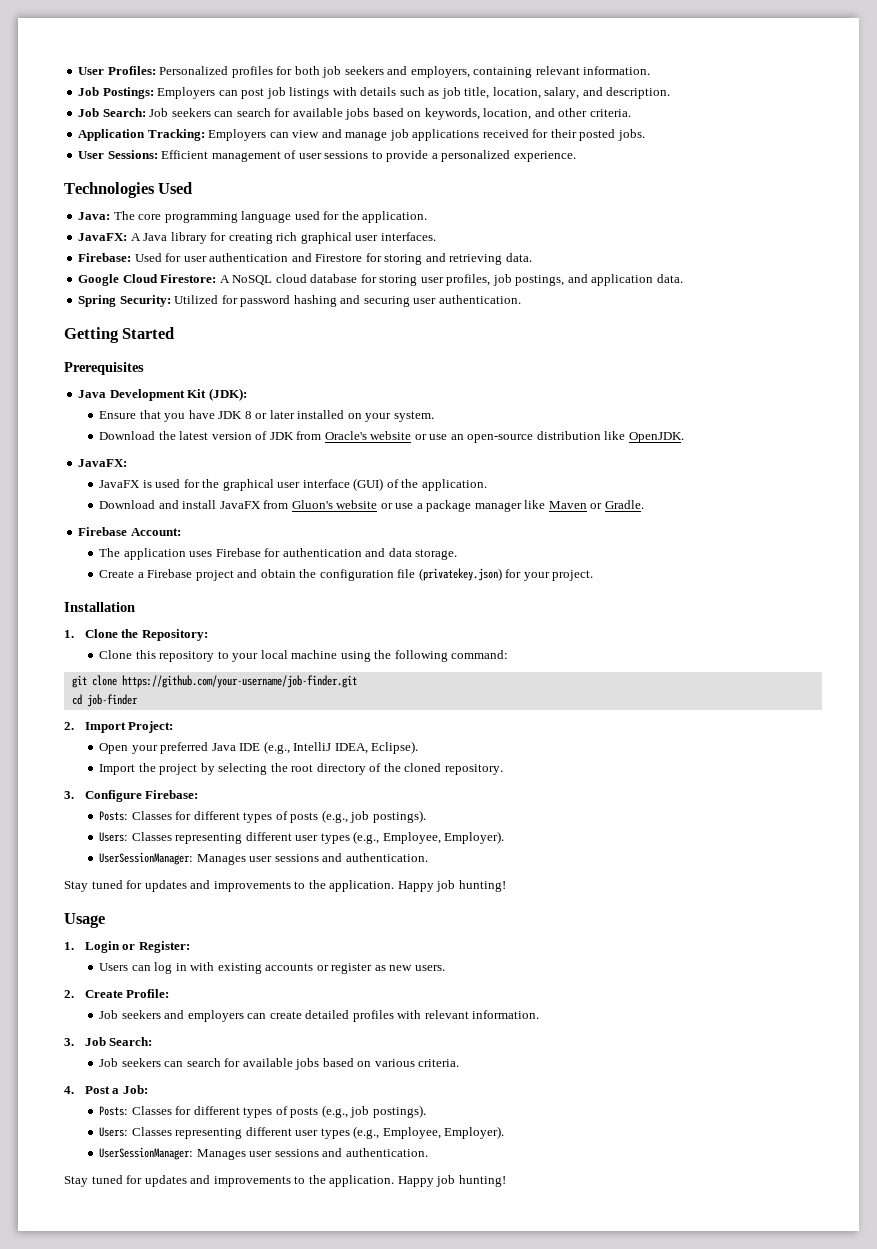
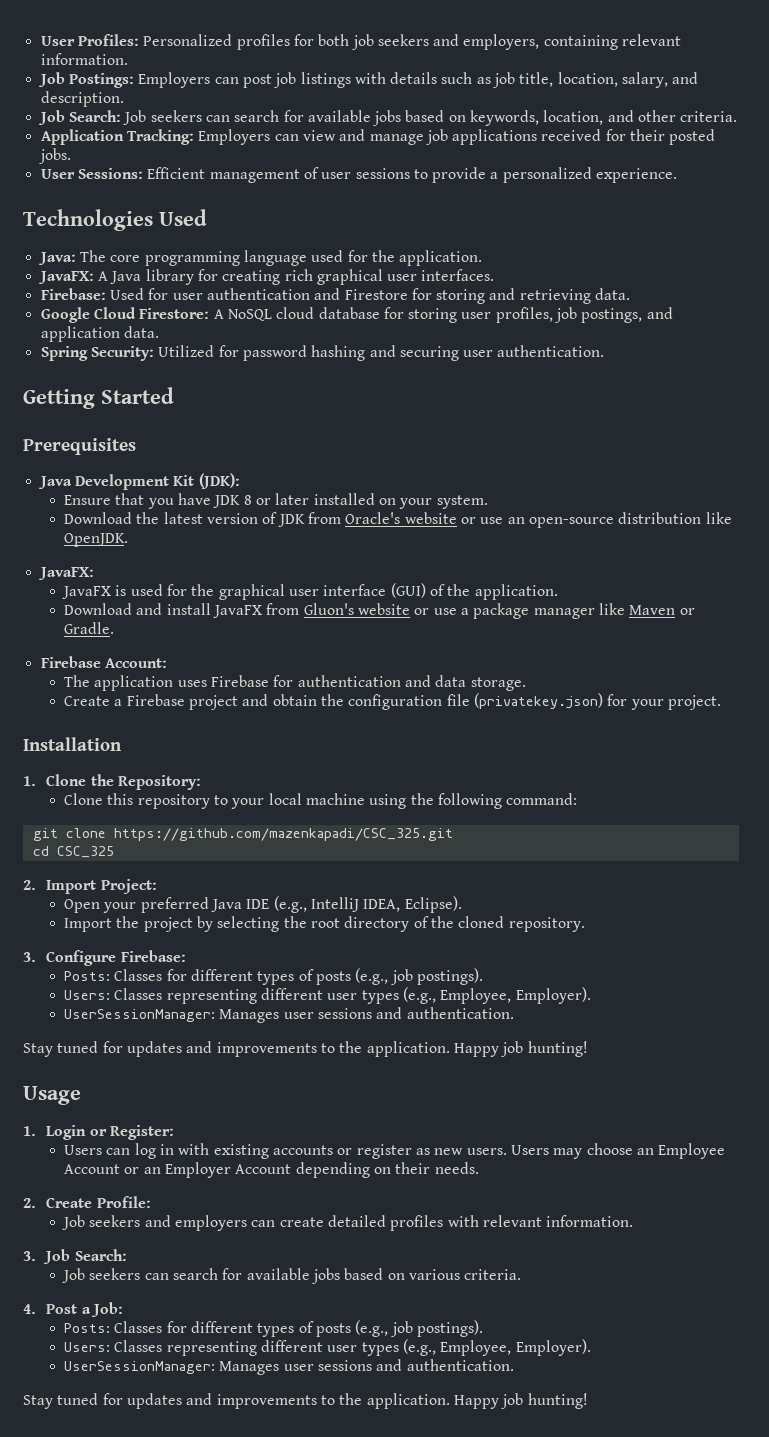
- git clone https://github.com/your-username/job-finder.git
+ git clone https://github.com/mazenkapadi/CSC_325.git
- cd job-finder
+ cd CSC_325
+ Users may choose an Employee Account or an Employer Account depending on their needs.

